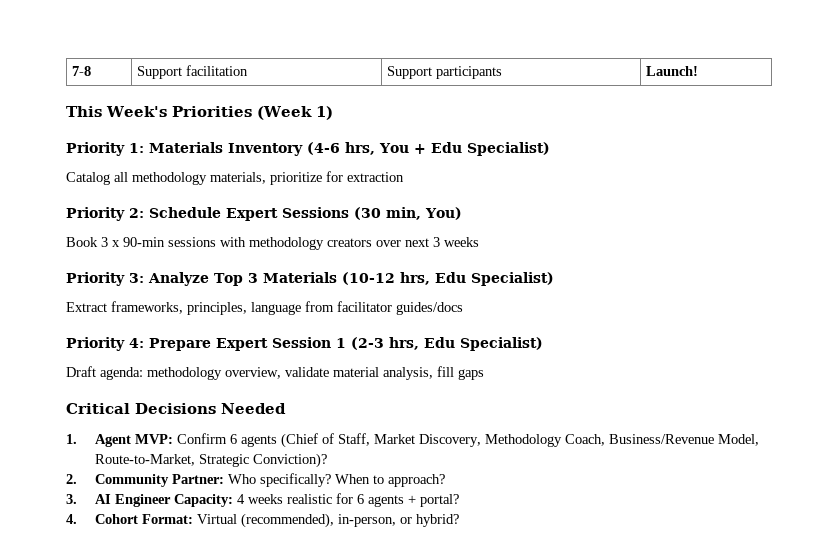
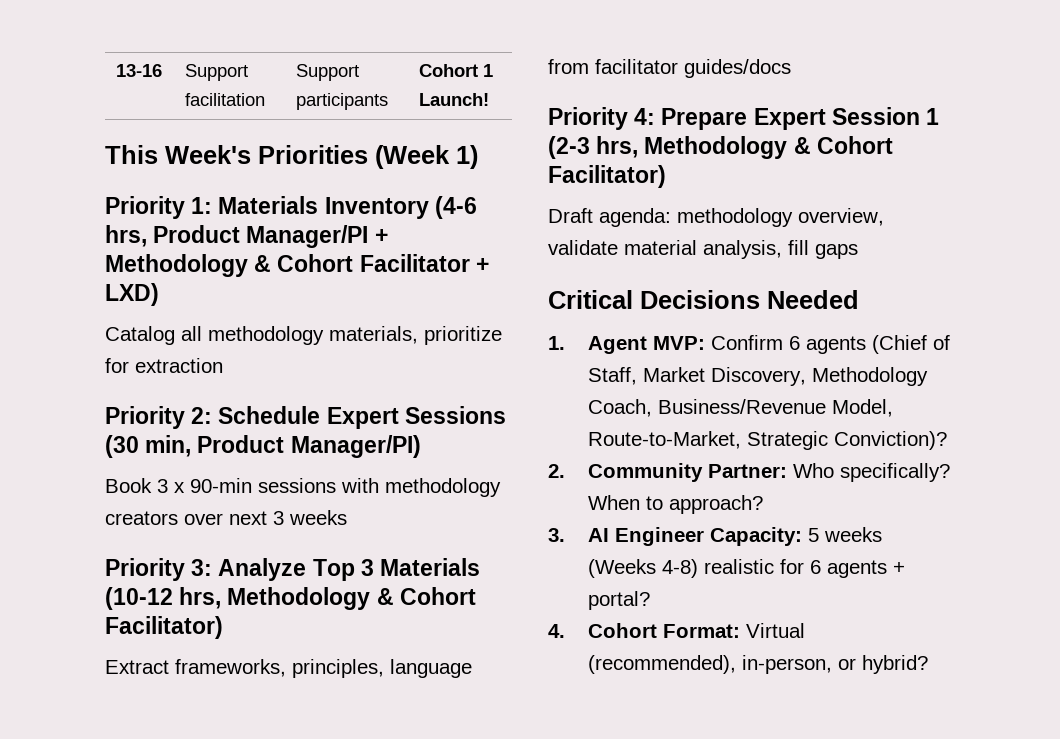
- 7-8 | Support facilitation | Support participants | Launch!
+ 13-16 | Support facilitation | Support participants | Cohort 1 Launch!
- Priority 1: Materials Inventory (4-6 hrs, You + Edu Specialist)
+ Priority 1: Materials Inventory (4-6 hrs, Product Manager/PI + Methodology & Cohort Facilitator + LXD)
- Priority 2: Schedule Expert Sessions (30 min, You)
+ Priority 2: Schedule Expert Sessions (30 min, Product Manager/PI)
- Priority 3: Analyze Top 3 Materials (10-12 hrs, Edu Specialist)
+ Priority 3: Analyze Top 3 Materials (10-12 hrs, Methodology & Cohort Facilitator)
- Priority 4: Prepare Expert Session 1 (2-3 hrs, Edu Specialist)
+ Priority 4: Prepare Expert Session 1 (2-3 hrs, Methodology & Cohort Facilitator)
- 3. AI Engineer Capacity: 4 weeks realistic for 6 agents + portal?
+ 3. AI Engineer Capacity: 5 weeks (Weeks 4-8) realistic for 6 agents + portal?

